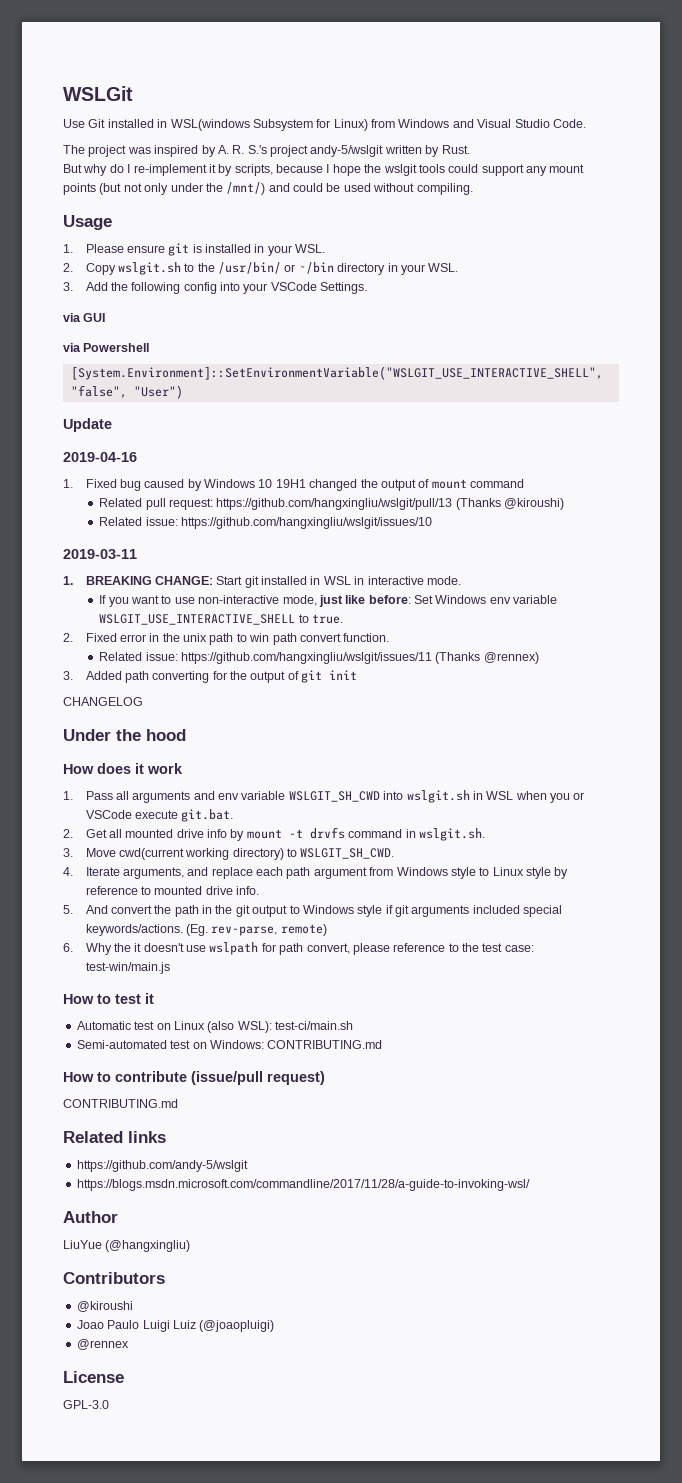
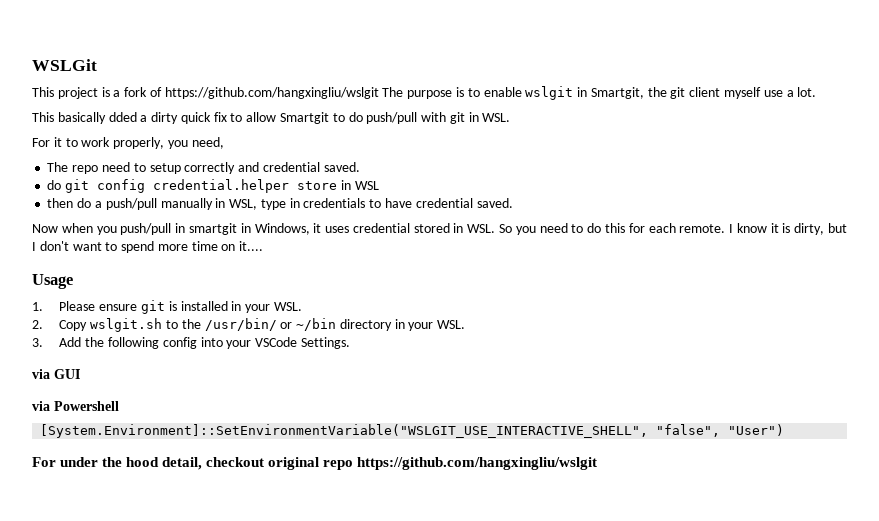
- Use Git installed in WSL(windows Subsystem for Linux) from Windows and Visual Studio Code.
- The project was inspired by A. R. S.'s project andy-5/wslgit written by Rust.
- But why do I re-implement it by scripts, because I hope the wslgit tools could support any mount points (but not only under the /mnt/) and could be used without compiling.
+ This project is a fork of https://github.com/hangxingliu/wslgit The purpose is to enable wslgit in Smartgit, the git client myself use a lot.
+ This basically dded a dirty quick fix to allow Smartgit to do push/pull with git in WSL.
+ For it to work properly, you need,
+ The repo need to setup correctly and credential saved.
+ do git config credential.helper store in WSL
+ then do a push/pull manually in WSL, type in credentials to have credential saved.
+ Now when you push/pull in smartgit in Windows, it uses credential stored in WSL. So you need to do this for each remote. I know it is dirty, but I don't want to spend more time on it....
- Update
- 2019-04-16
- 1. Fixed bug caused by Windows 10 19H1 changed the output of mount command
- Related pull request: https://github.com/hangxingliu/wslgit/pull/13 (Thanks @kiroushi)
- Related issue: https://github.com/hangxingliu/wslgit/issues/10
- 2019-03-11
- 1. BREAKING CHANGE: Start git installed in WSL in interactive mode.
- If you want to use non-interactive mode, just like before: Set Windows env variable WSLGIT_USE_INTERACTIVE_SHELL to true.
- 2. Fixed error in the unix path to win path convert function.
- Related issue: https://github.com/hangxingliu/wslgit/issues/11 (Thanks @rennex)
- 3. Added path converting for the output of git init
- CHANGELOG
- Under the hood
- How does it work
- 1. Pass all arguments and env variable WSLGIT_SH_CWD into wslgit.sh in WSL when you or VSCode execute git.bat.
- 2. Get all mounted drive info by mount -t drvfs command in wslgit.sh.
- 3. Move cwd(current working directory) to WSLGIT_SH_CWD.
- 4. Iterate arguments, and replace each path argument from Windows style to Linux style by reference to mounted drive info.
- 5. And convert the path in the git output to Windows style if git arguments included special keywords/actions. (Eg. rev-parse, remote)
- 6. Why the it doesn't use wslpath for path convert, please reference to the test case: test-win/main.js
- How to test it
- Automatic test on Linux (also WSL): test-ci/main.sh
- Semi-automated test on Windows: CONTRIBUTING.md
- How to contribute (issue/pull request)
- CONTRIBUTING.md
- Related links
- https://github.com/andy-5/wslgit
- https://blogs.msdn.microsoft.com/commandline/2017/11/28/a-guide-to-invoking-wsl/
- Author
- LiuYue (@hangxingliu)
- Contributors
- @kiroushi
- Joao Paulo Luigi Luiz (@joaopluigi)
- @rennex
- License
- GPL-3.0
+ For under the hood detail, checkout original repo https://github.com/hangxingliu/wslgit

